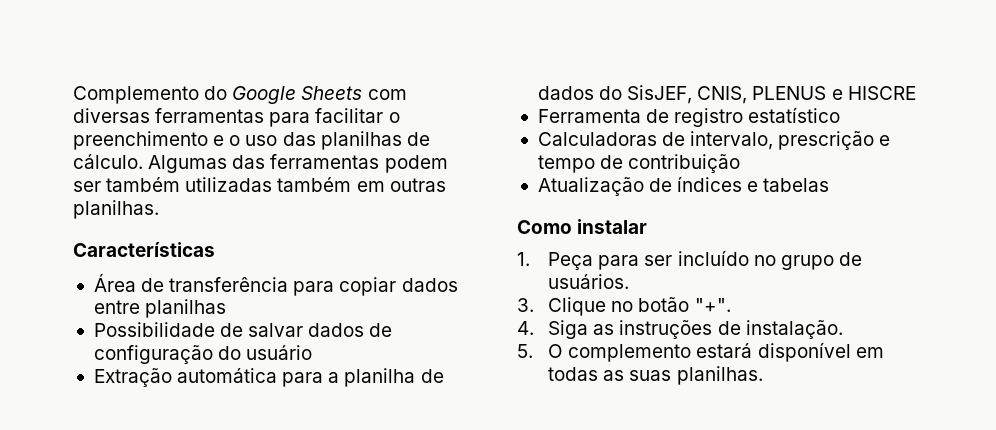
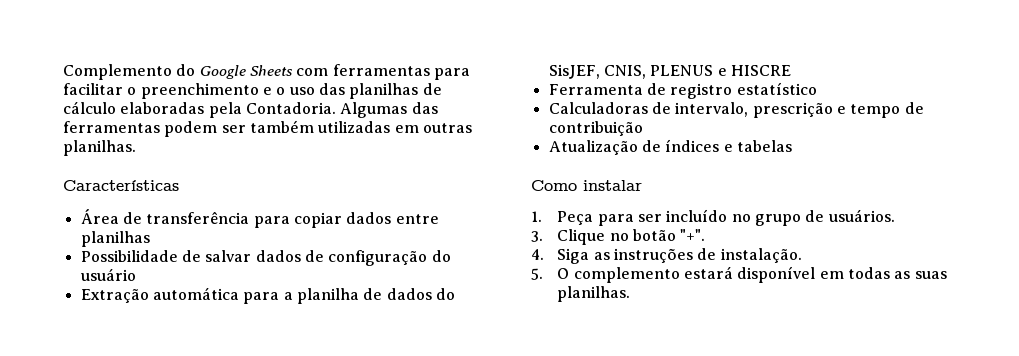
- Complemento do Google Sheets com diversas ferramentas para facilitar o preenchimento e o uso das planilhas de cálculo.
+ Complemento do Google Sheets com ferramentas para facilitar o preenchimento e o uso das planilhas de cálculo elaboradas pela Contadoria.
- Algumas das ferramentas podem ser também utilizadas também em outras planilhas.
+ Algumas das ferramentas podem ser também utilizadas em outras planilhas.

